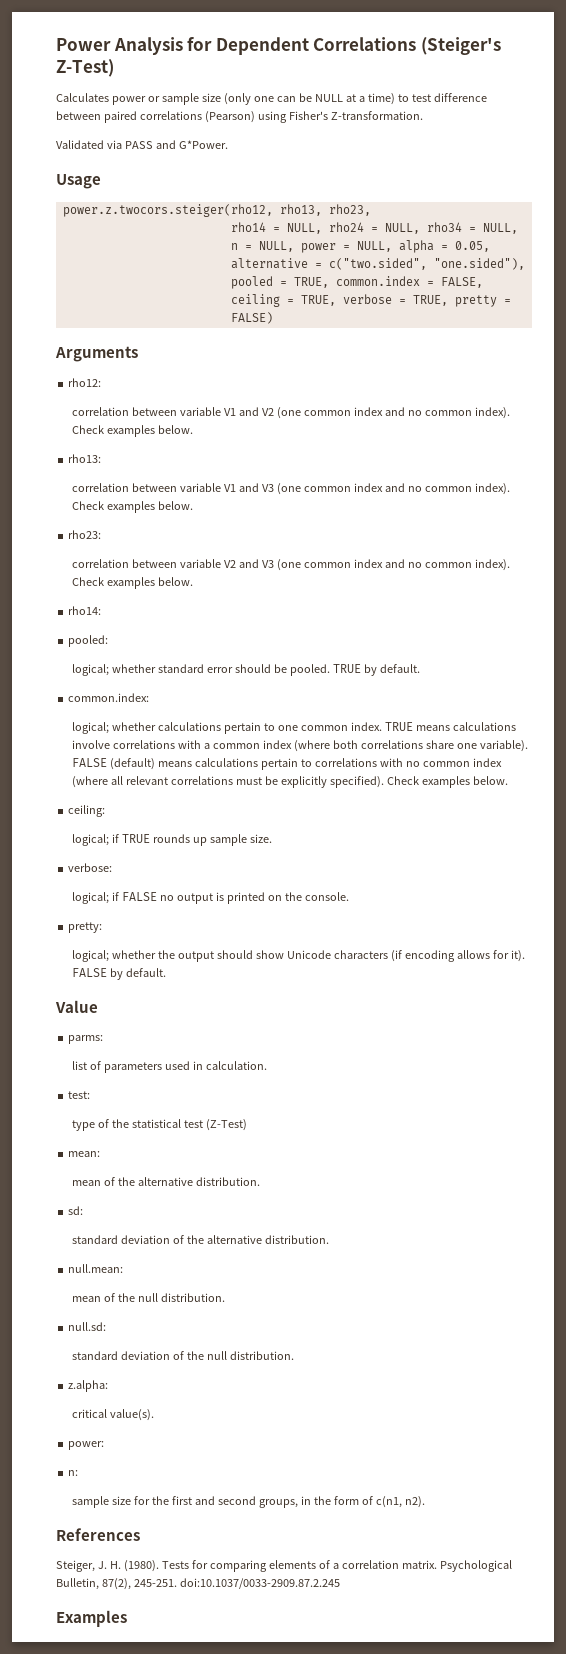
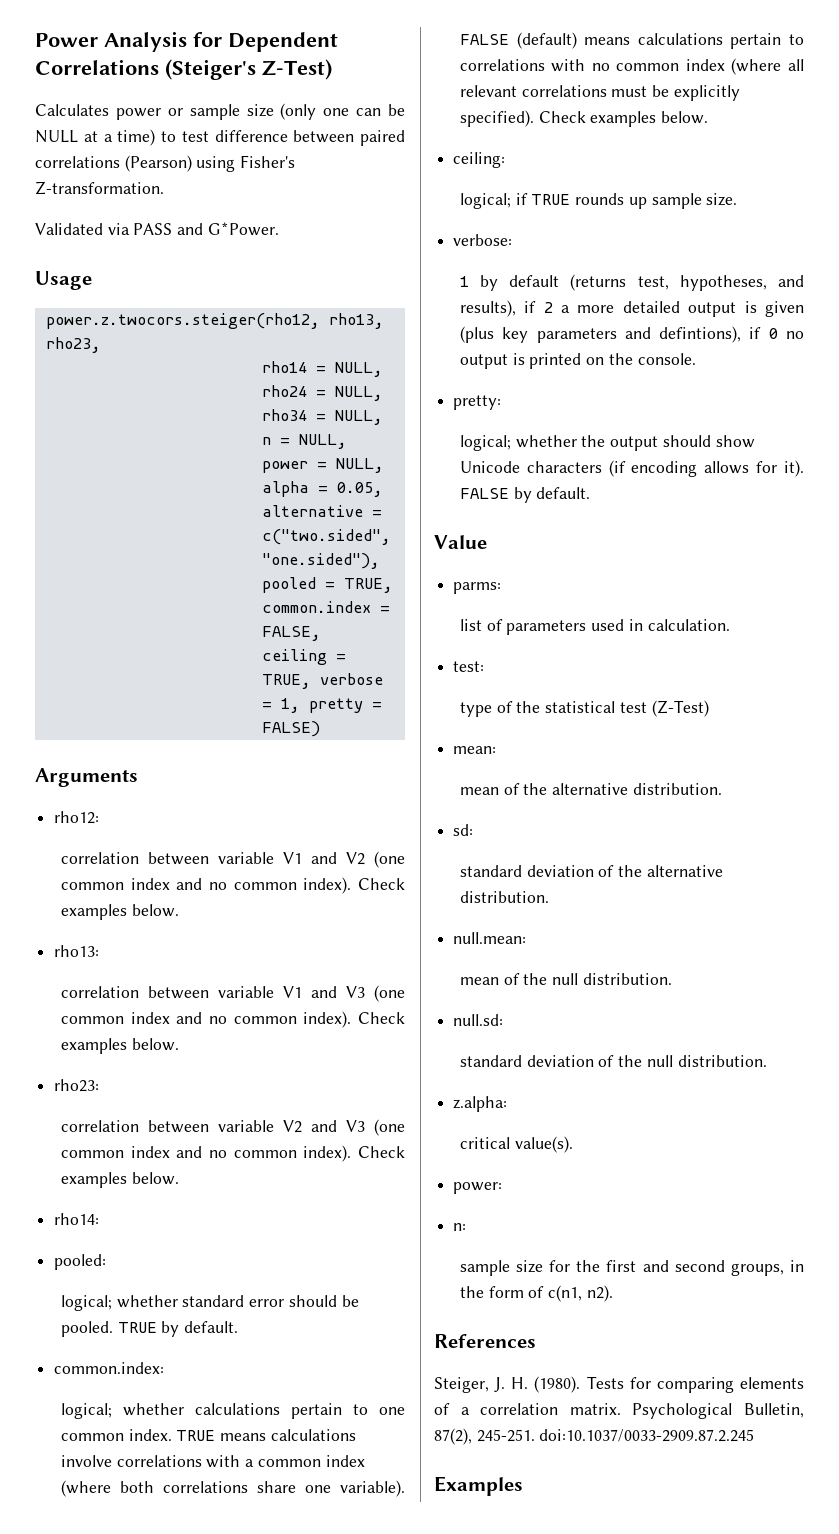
- ceiling = TRUE, verbose = TRUE, pretty = FALSE)
+ ceiling = TRUE, verbose = 1, pretty = FALSE)
- logical; if FALSE no output is printed on the console.
+ 1 by default (returns test, hypotheses, and results), if 2 a more detailed output is given (plus key parameters and defintions), if 0 no output is printed on the console.

